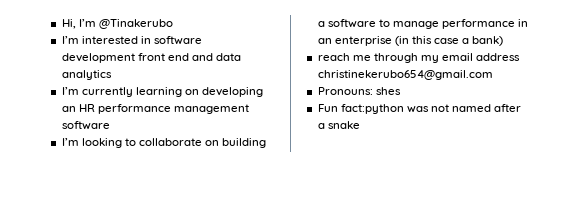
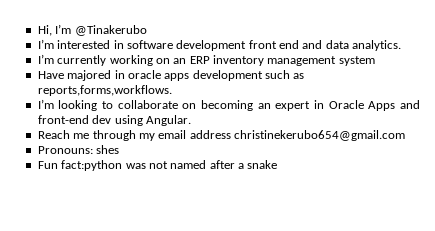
- I’m interested in software development front end and data analytics
+ I’m interested in software development front end and data analytics.
- I’m currently learning on developing an HR performance management software
+ I’m currently working on an ERP inventory management system
+ Have majored in oracle apps development such as reports,forms,workflows.
- I’m looking to collaborate on building a software to manage performance in an enterprise (in this case a bank)
- reach me through my email address christinekerubo654@gmail.com
+ I’m looking to collaborate on becoming an expert in Oracle Apps and front-end dev using Angular.
+ Reach me through my email address christinekerubo654@gmail.com

